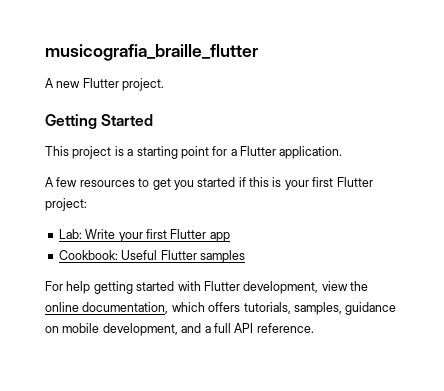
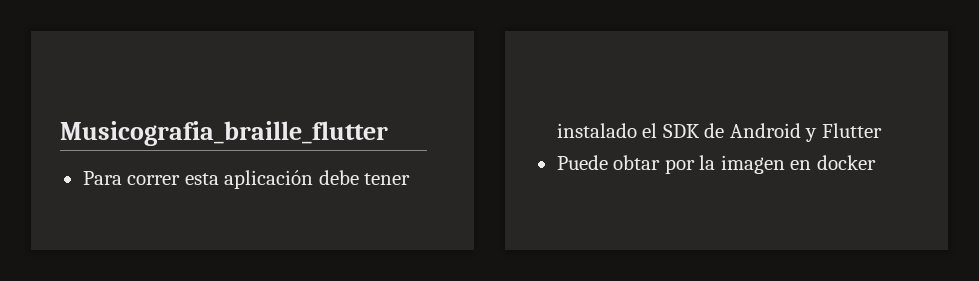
- musicografia_braille_flutter
- A new Flutter project.
- Getting Started
- This project is a starting point for a Flutter application.
- A few resources to get you started if this is your first Flutter project:
- Lab: Write your first Flutter app
- Cookbook: Useful Flutter samples
- For help getting started with Flutter development, view the online documentation, which offers tutorials, samples, guidance on mobile development, and a full API reference.
+ Musicografia_braille_flutter
+ Para correr esta aplicación debe tener instalado el SDK de Android y Flutter
+ Puede obtar por la imagen en docker

